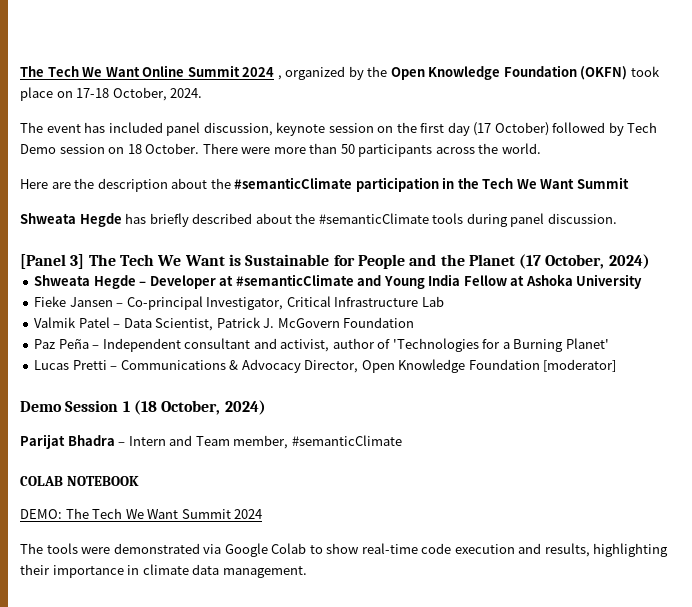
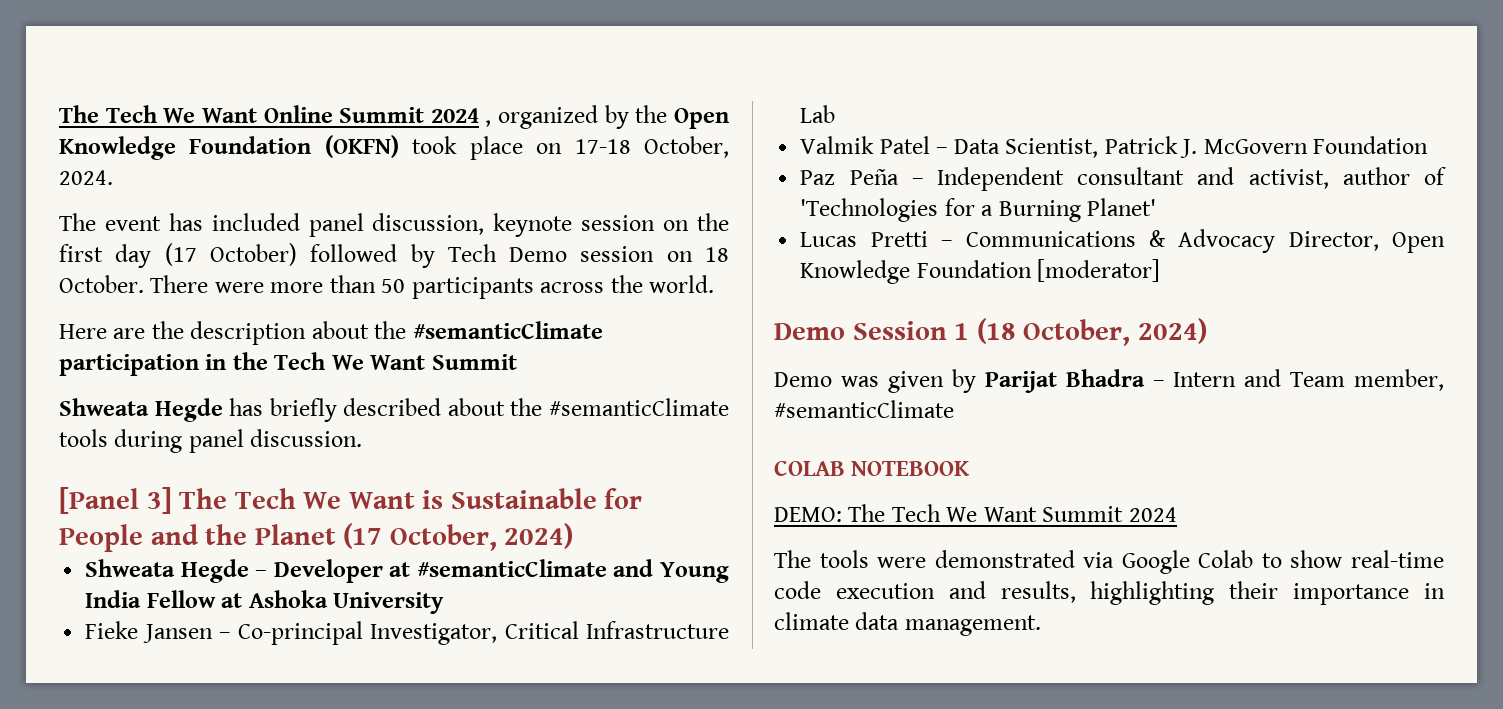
- Parijat Bhadra – Intern and Team member, #semanticClimate
+ Demo was given by Parijat Bhadra – Intern and Team member, #semanticClimate

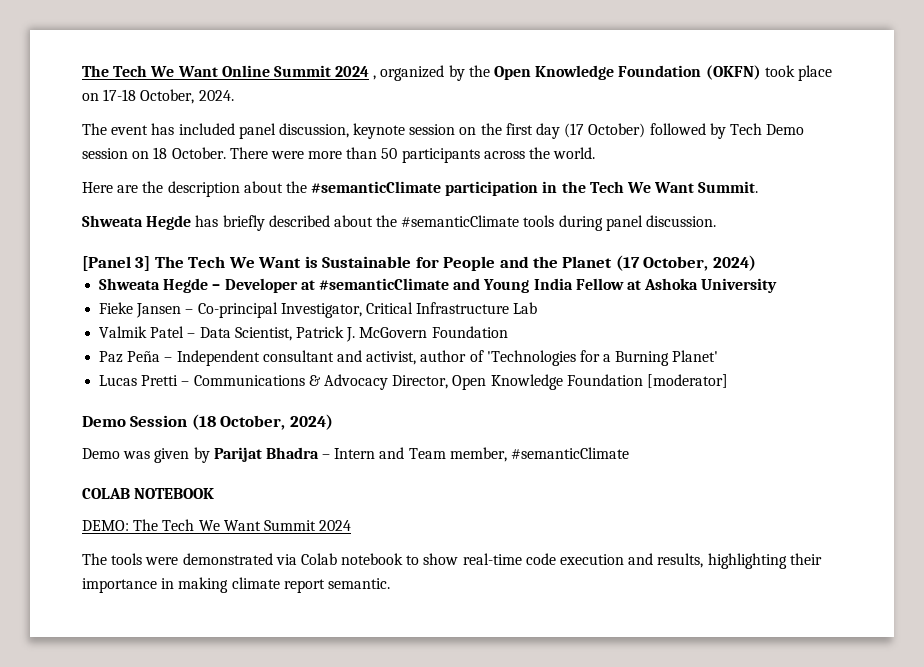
- Here are the description about the #semanticClimate participation in the Tech We Want Summit
+ Here are the description about the #semanticClimate participation in the Tech We Want Summit.
- Demo Session 1 (18 October, 2024)
+ Demo Session (18 October, 2024)
- The tools were demonstrated via Google Colab to show real-time code execution and results, highlighting their importance in climate data management.
+ The tools were demonstrated via Colab notebook to show real-time code execution and results, highlighting their importance in making climate report semantic.

